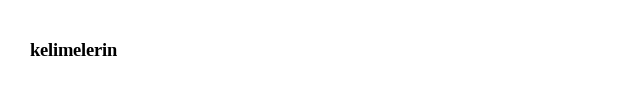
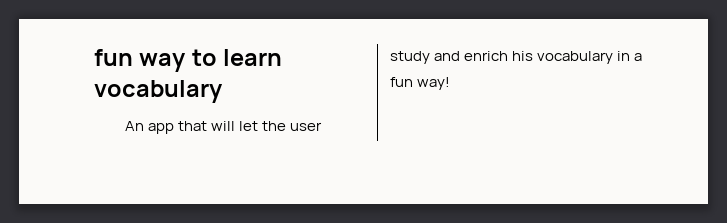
- kelimelerin
+ fun way to learn vocabulary
+ An app that will let the user study and enrich his vocabulary in a fun way!

